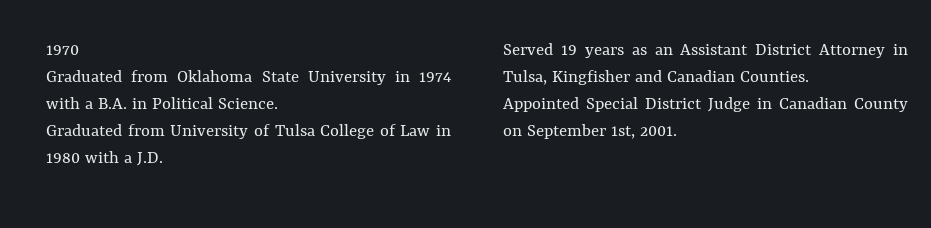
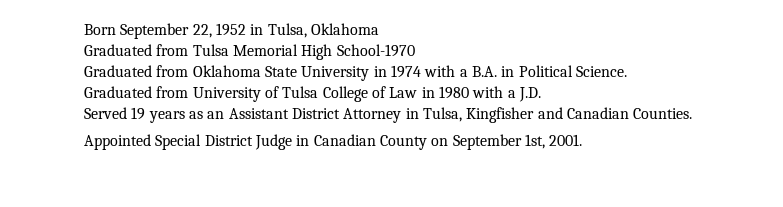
- 1970
+ Born September 22, 1952 in Tulsa, Oklahoma
+ Graduated from Tulsa Memorial High School-1970

